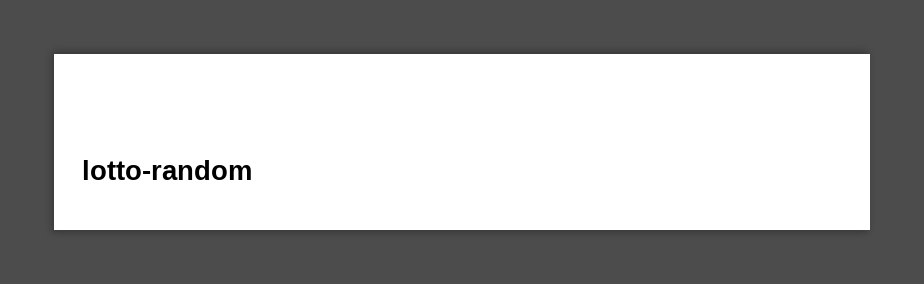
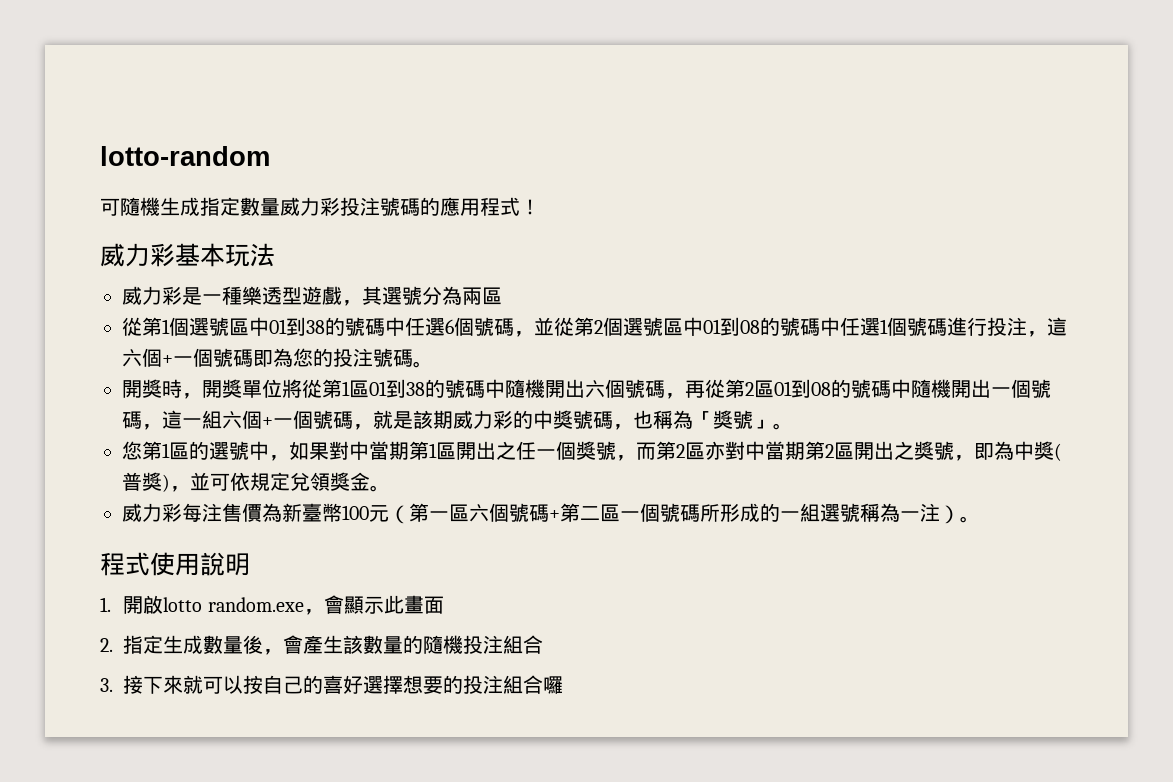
+ 可隨機生成指定數量威力彩投注號碼的應用程式！
+ 威力彩基本玩法
+ 威力彩是一種樂透型遊戲，其選號分為兩區
+ 從第1個選號區中01到38的號碼中任選6個號碼，並從第2個選號區中01到08的號碼中任選1個號碼進行投注，這六個+一個號碼即為您的投注號碼。
+ 開獎時，開獎單位將從第1區01到38的號碼中隨機開出六個號碼，再從第2區01到08的號碼中隨機開出一個號碼，這一組六個+一個號碼，就是該期威力彩的中獎號碼，也稱為「獎號」。
+ 您第1區的選號中，如果對中當期第1區開出之任一個獎號，而第2區亦對中當期第2區開出之獎號，即為中獎(普獎)，並可依規定兌領獎金。
+ 威力彩每注售價為新臺幣100元（第一區六個號碼+第二區一個號碼所形成的一組選號稱為一注）。
+ 程式使用說明
+ 1.開啟lotto random.exe，會顯示此畫面
+ 2.指定生成數量後，會產生該數量的隨機投注組合
+ 3.接下來就可以按自己的喜好選擇想要的投注組合囉

